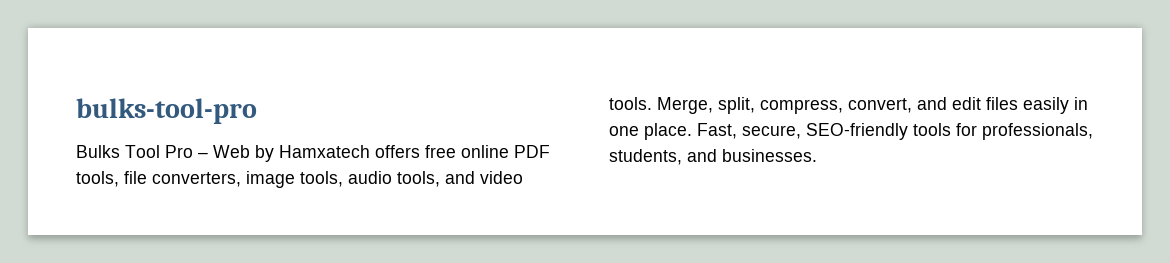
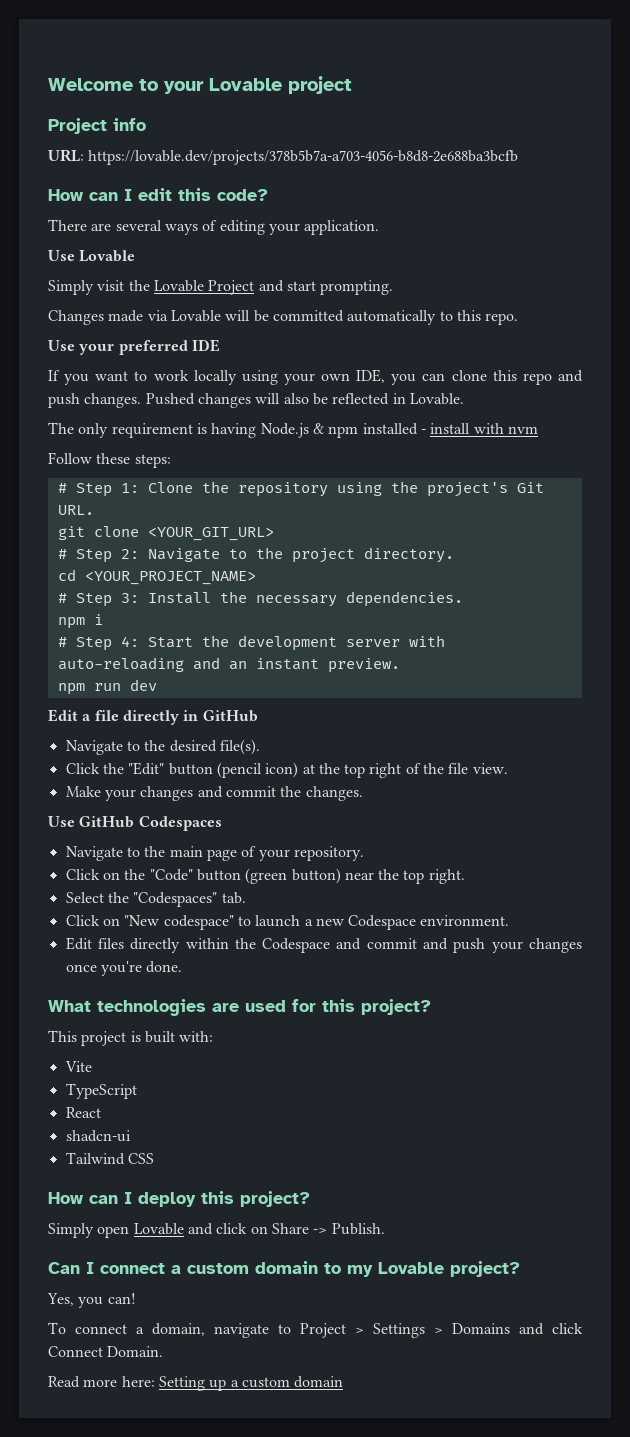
- bulks-tool-pro
- Bulks Tool Pro – Web by Hamxatech offers free online PDF tools, file converters, image tools, audio tools, and video tools. Merge, split, compress, convert, and edit files easily in one place. Fast, secure, SEO-friendly tools for professionals, students, and businesses.
+ Welcome to your Lovable project
+ Project info
+ URL: https://lovable.dev/projects/378b5b7a-a703-4056-b8d8-2e688ba3bcfb
+ How can I edit this code?
+ There are several ways of editing your application.
+ Use Lovable
+ Simply visit the Lovable Project and start prompting.
+ Changes made via Lovable will be committed automatically to this repo.
+ Use your preferred IDE
+ If you want to work locally using your own IDE, you can clone this repo and push changes. Pushed changes will also be reflected in Lovable.
+ The only requirement is having Node.js & npm installed - install with nvm
+ Follow these steps:
+ # Step 1: Clone the repository using the project's Git URL.
+ git clone <YOUR_GIT_URL>
+ # Step 2: Navigate to the project directory.
+ cd <YOUR_PROJECT_NAME>
+ # Step 3: Install the necessary dependencies.
+ npm i
+ # Step 4: Start the development server with auto-reloading and an instant preview.
+ npm run dev
+ Edit a file directly in GitHub
+ Navigate to the desired file(s).
+ Click the "Edit" button (pencil icon) at the top right of the file view.
+ Make your changes and commit the changes.
+ Use GitHub Codespaces
+ Navigate to the main page of your repository.
+ Click on the "Code" button (green button) near the top right.
+ Select the "Codespaces" tab.
+ Click on "New codespace" to launch a new Codespace environment.
+ Edit files directly within the Codespace and commit and push your changes once you're done.
+ What technologies are used for this project?
+ This project is built with:
+ Vite
+ TypeScript
+ React
+ shadcn-ui
+ Tailwind CSS
+ How can I deploy this project?
+ Simply open Lovable and click on Share -> Publish.
+ Can I connect a custom domain to my Lovable project?
+ Yes, you can!
+ To connect a domain, navigate to Project > Settings > Domains and click Connect Domain.
+ Read more here: Setting up a custom domain

